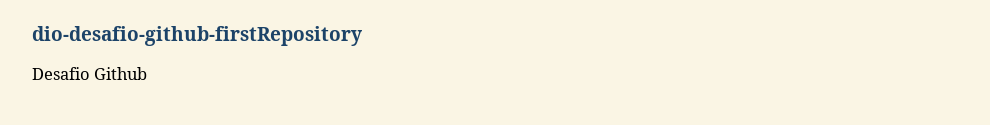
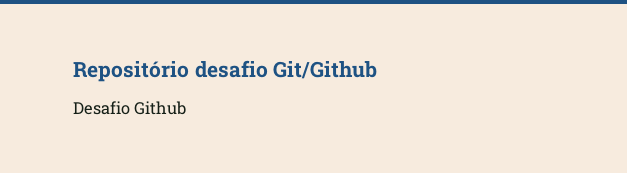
- dio-desafio-github-firstRepository
+ Repositório desafio Git/Github

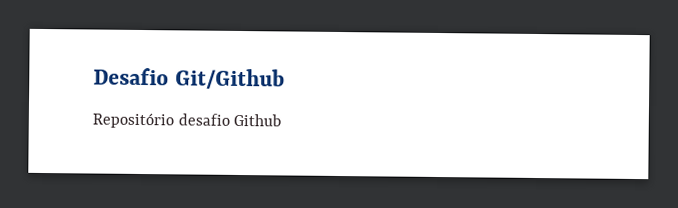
- Repositório desafio Git/Github
- Desafio Github
+ Desafio Git/Github
+ Repositório desafio Github

